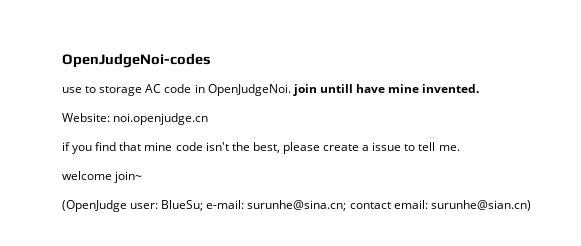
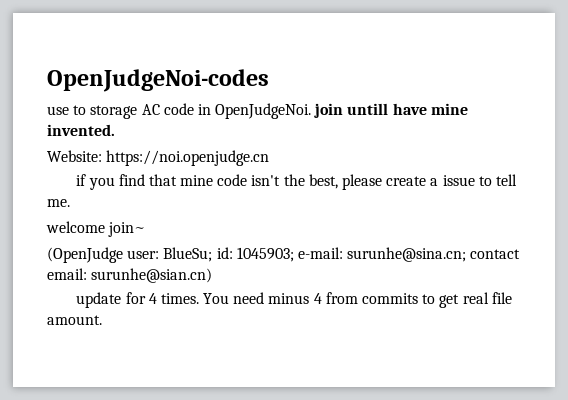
- Website: noi.openjudge.cn
+ Website: https://noi.openjudge.cn
- (OpenJudge user: BlueSu; e-mail: surunhe@sina.cn; contact email: surunhe@sian.cn)
+ (OpenJudge user: BlueSu; id: 1045903; e-mail: surunhe@sina.cn; contact email: surunhe@sian.cn)
+ update for 4 times. You need minus 4 from commits to get real file amount.

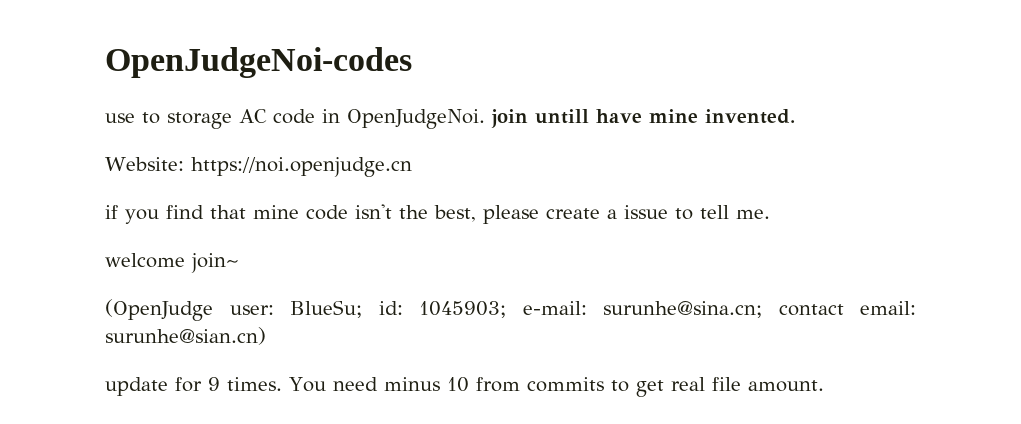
- update for 4 times.
+ update for 9 times.
- You need minus 4 from commits to get real file amount.
+ You need minus 10 from commits to get real file amount.

